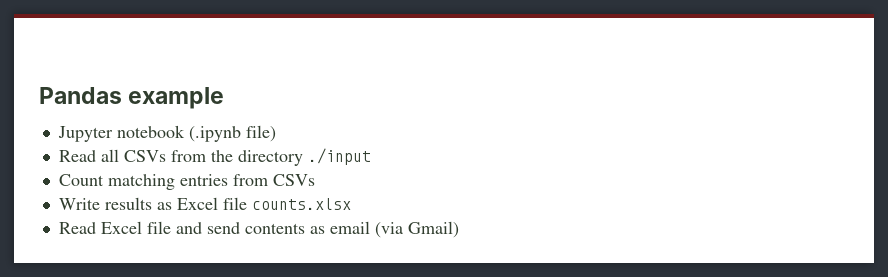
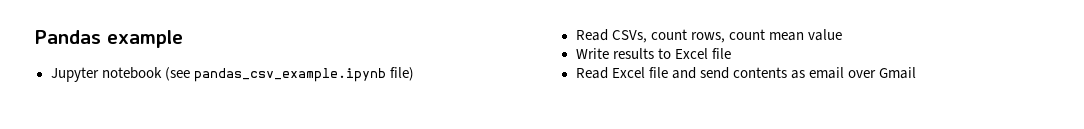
- Jupyter notebook (.ipynb file)
+ Jupyter notebook (see pandas_csv_example.ipynb file)
- Read all CSVs from the directory ./input
- Count matching entries from CSVs
+ Read CSVs, count rows, count mean value
- Write results as Excel file counts.xlsx
+ Write results to Excel file
- Read Excel file and send contents as email (via Gmail)
+ Read Excel file and send contents as email over Gmail

